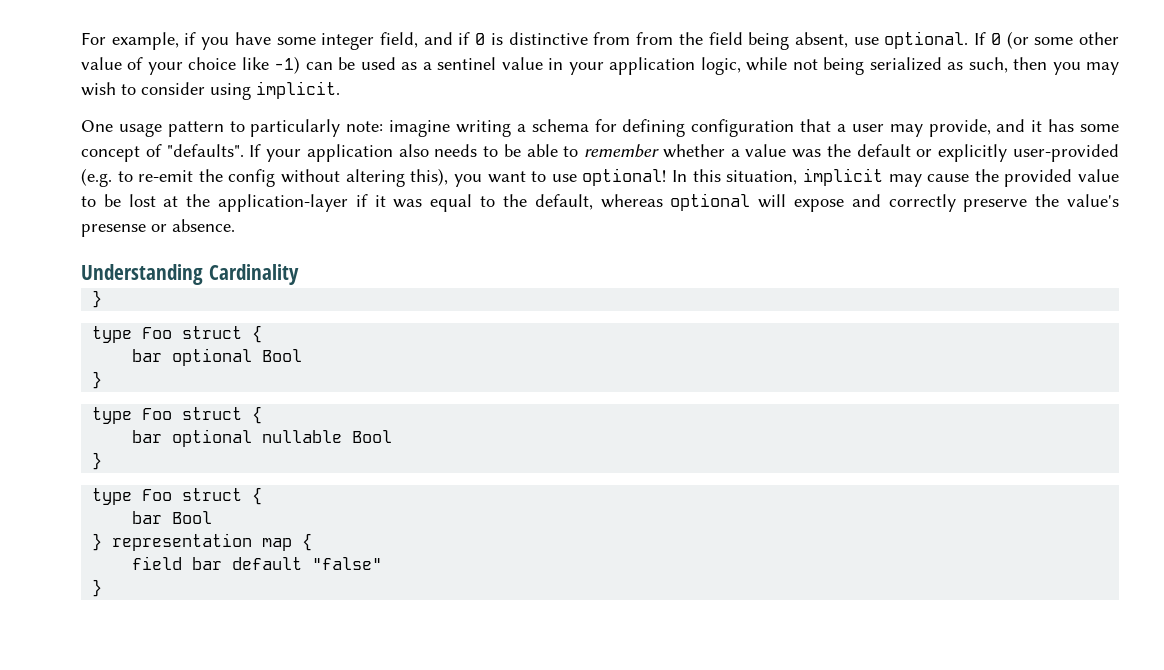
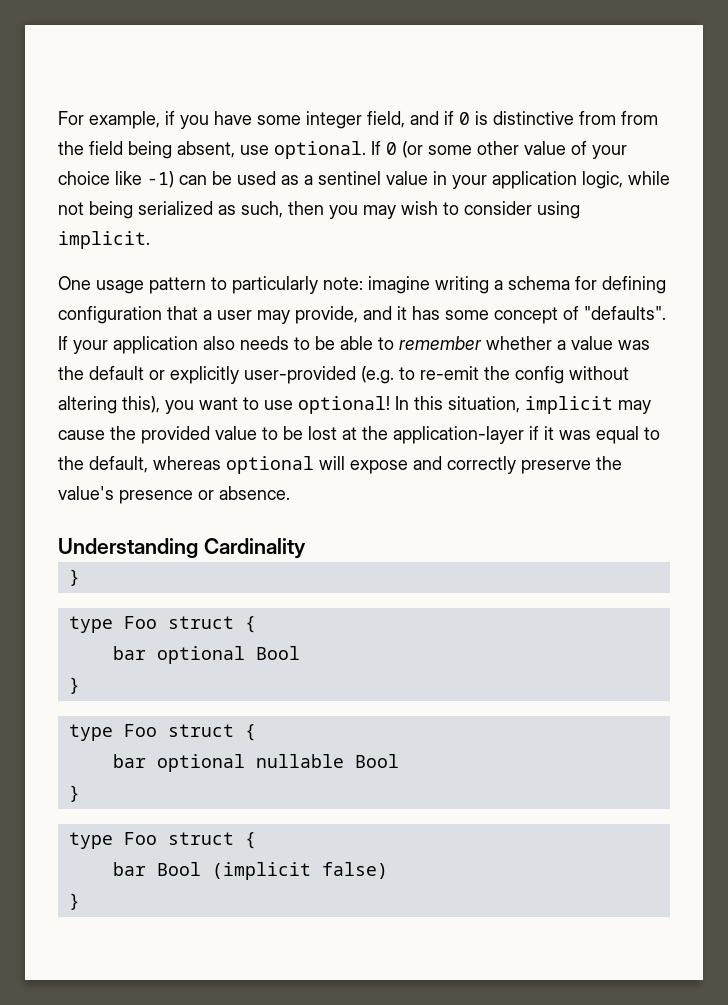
- In this situation, implicit may cause the provided value to be lost at the application-layer if it was equal to the default, whereas optional will expose and correctly preserve the value's presense or absence.
+ In this situation, implicit may cause the provided value to be lost at the application-layer if it was equal to the default, whereas optional will expose and correctly preserve the value's presence or absence.
- bar Bool
- } representation map {
- field bar default "false"
+ bar Bool (implicit false)

